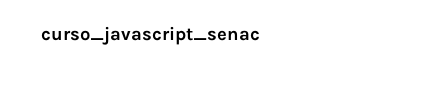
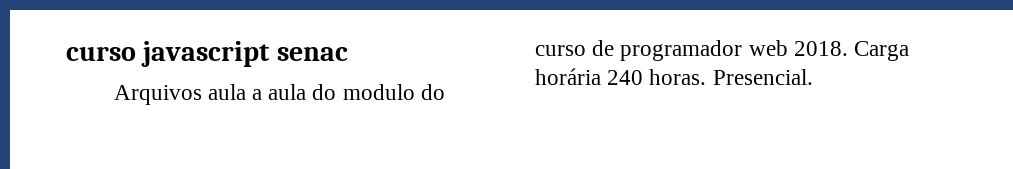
- curso_javascript_senac
+ curso javascript senac
+ Arquivos aula a aula do modulo do curso de programador web 2018. Carga horária 240 horas. Presencial.

